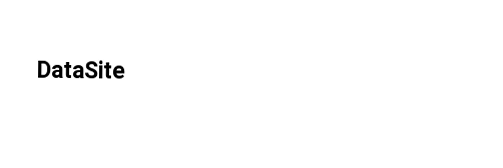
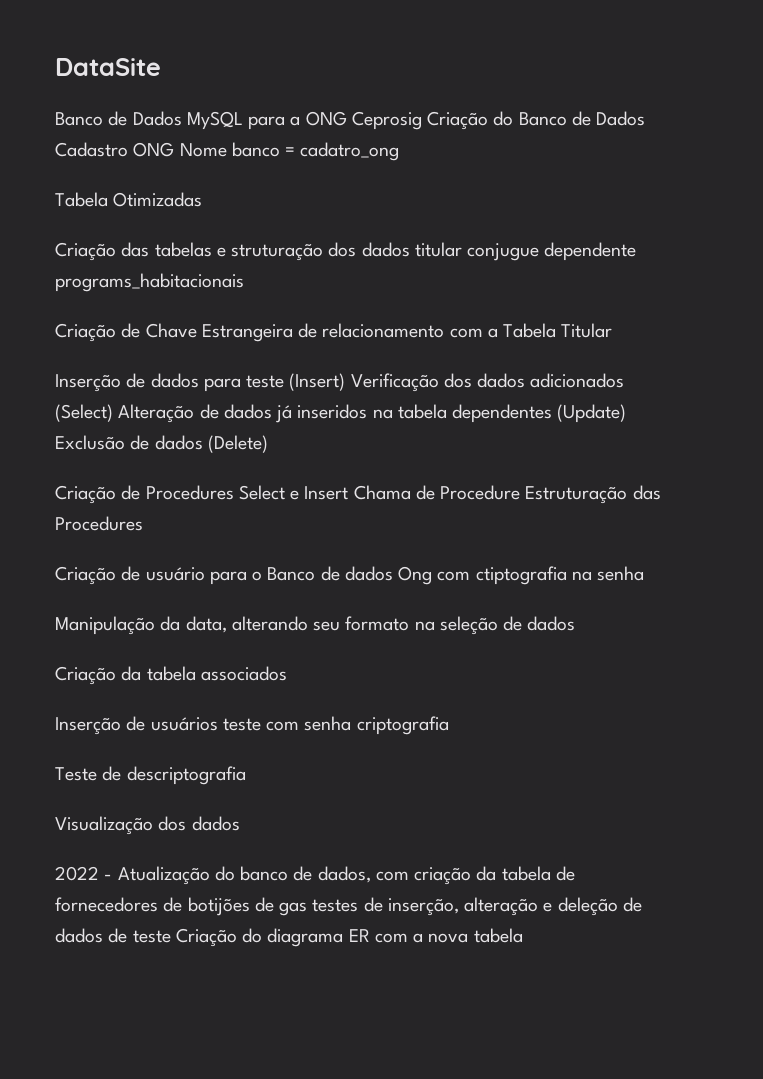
+ Banco de Dados MySQL para a ONG Ceprosig Criação do Banco de Dados Cadastro ONG Nome banco = cadatro_ong
+ Tabela Otimizadas
+ Criação das tabelas e struturação dos dados titular conjugue dependente programs_habitacionais
+ Criação de Chave Estrangeira de relacionamento com a Tabela Titular
+ Inserção de dados para teste (Insert) Verificação dos dados adicionados (Select) Alteração de dados já inseridos na tabela dependentes (Update) Exclusão de dados (Delete)
+ Criação de Procedures Select e Insert Chama de Procedure Estruturação das Procedures
+ Criação de usuário para o Banco de dados Ong com ctiptografia na senha
+ Manipulação da data, alterando seu formato na seleção de dados
+ Criação da tabela associados
+ Inserção de usuários teste com senha criptografia
+ Teste de descriptografia
+ Visualização dos dados
+ 2022 - Atualização do banco de dados, com criação da tabela de fornecedores de botijões de gas testes de inserção, alteração e deleção de dados de teste Criação do diagrama ER com a nova tabela

